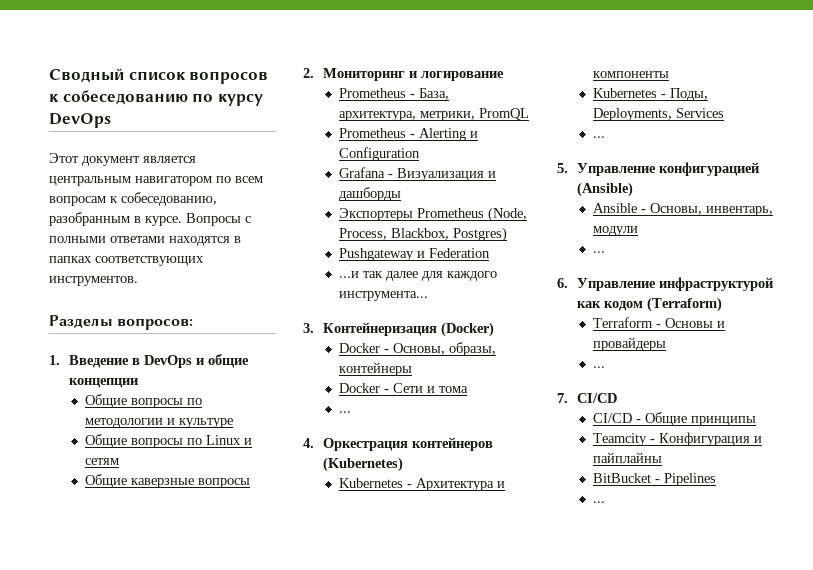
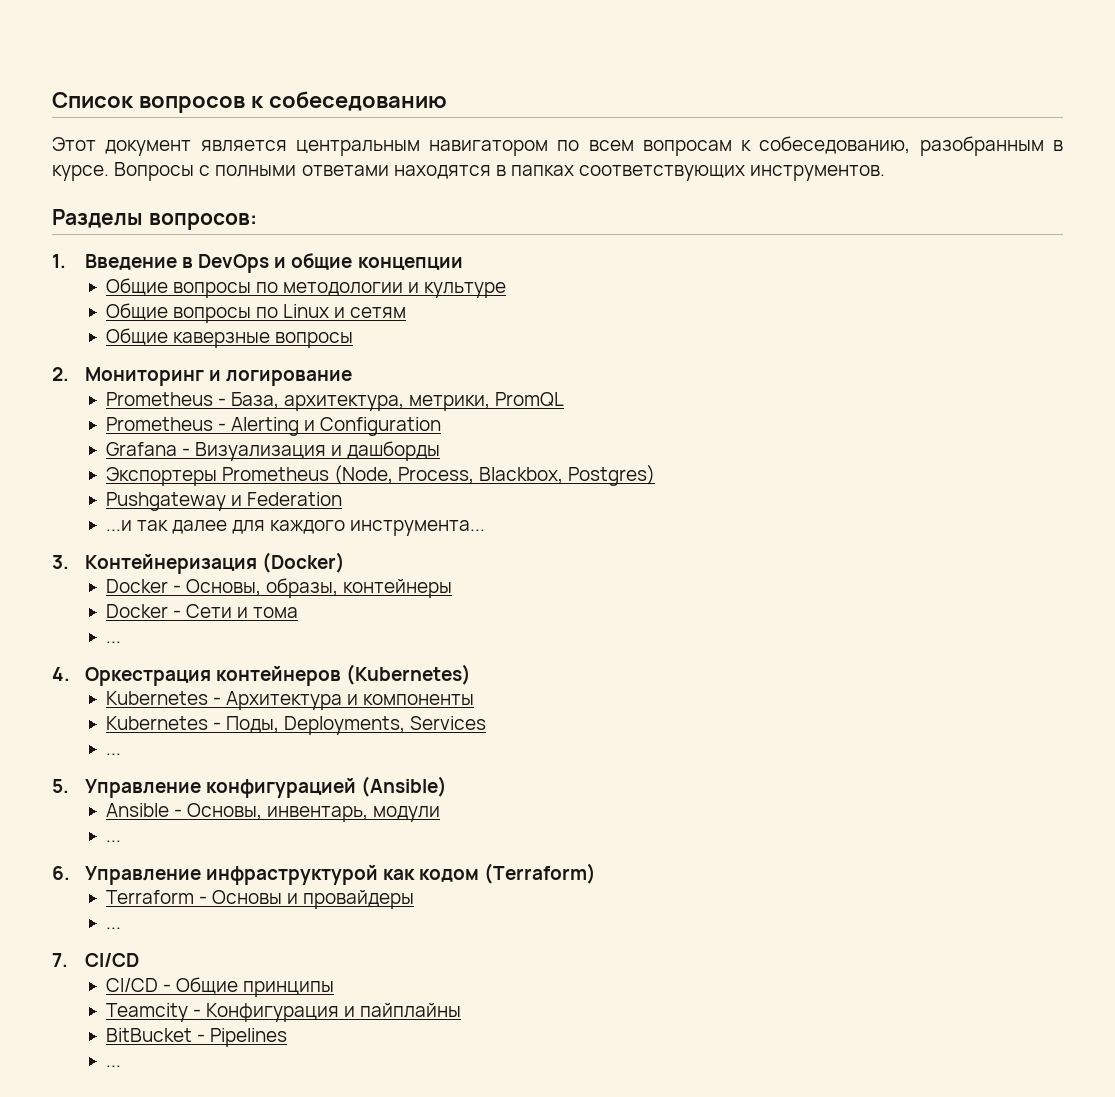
- Сводный список вопросов к собеседованию по курсу DevOps
+ Список вопросов к собеседованию

